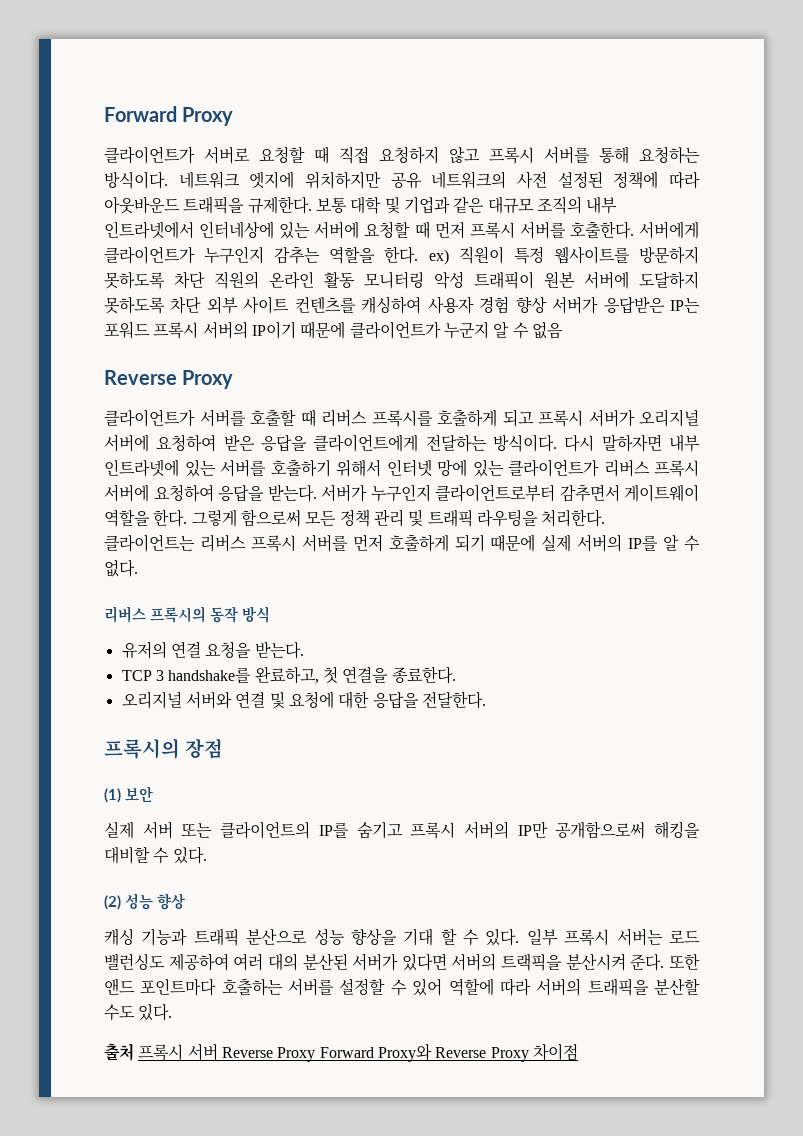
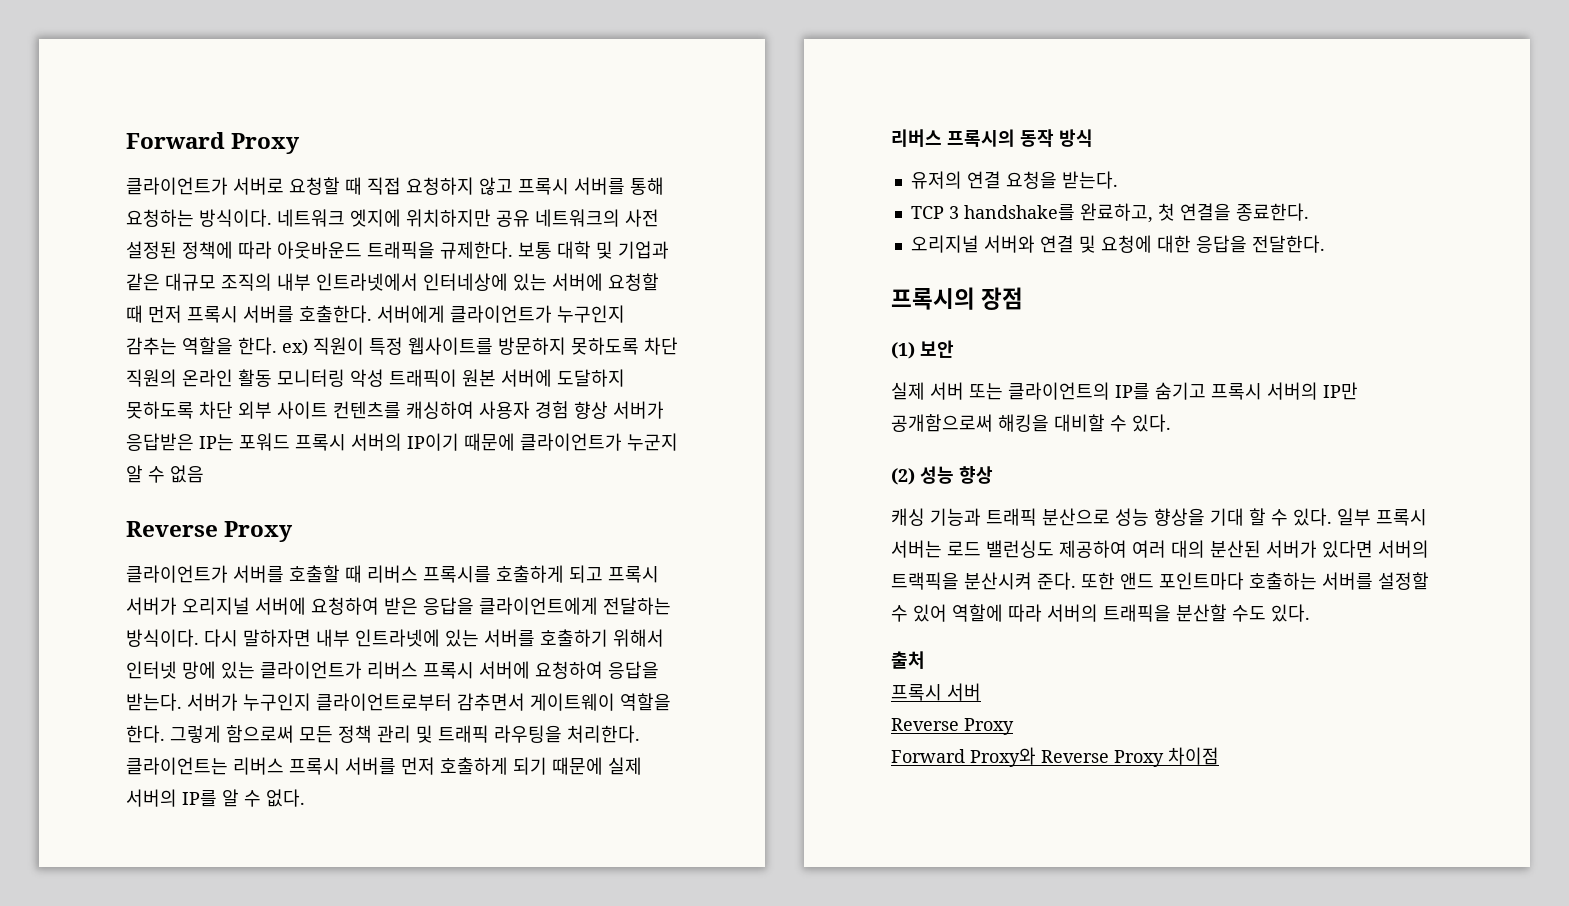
- 출처 프록시 서버 Reverse Proxy Forward Proxy와 Reverse Proxy 차이점
+ 출처
+ 프록시 서버
+ Reverse Proxy
+ Forward Proxy와 Reverse Proxy 차이점

